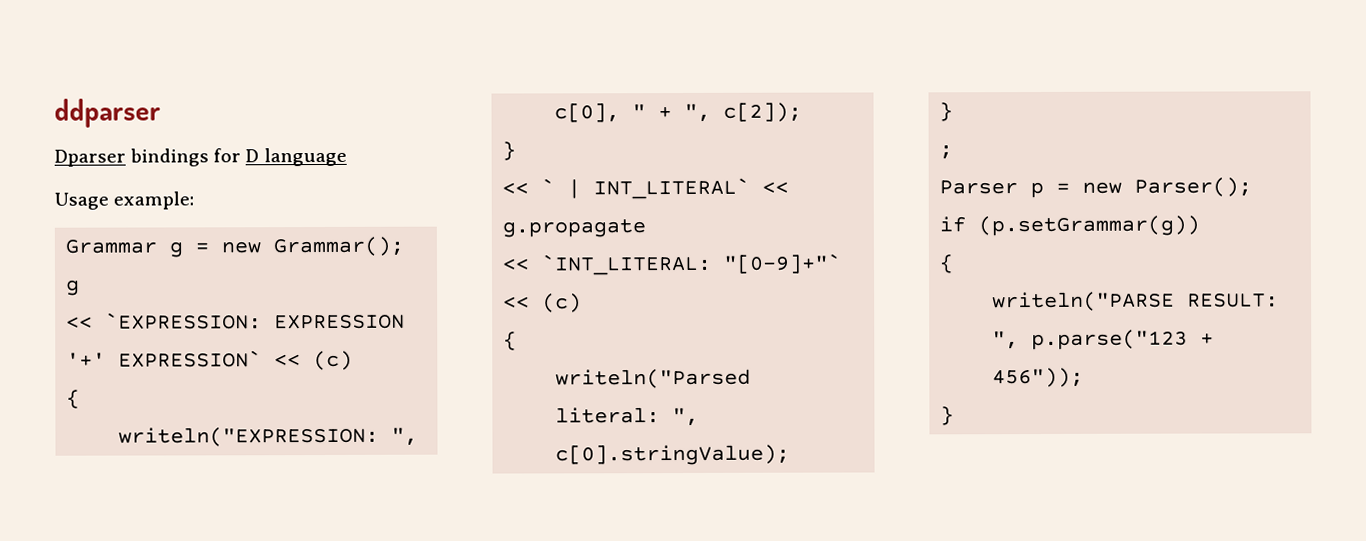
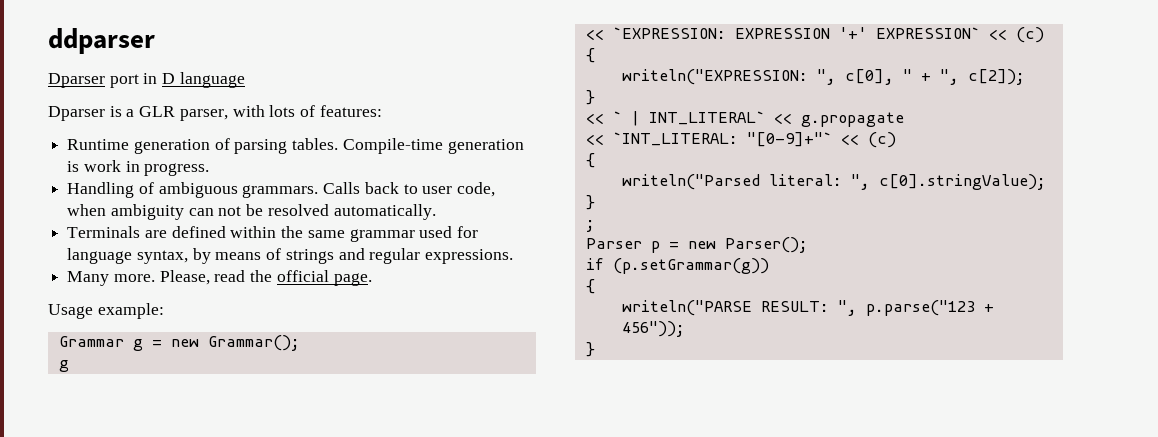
- Dparser bindings for D language
+ Dparser port in D language
+ Dparser is a GLR parser, with lots of features:
+ Runtime generation of parsing tables. Compile-time generation is work in progress.
+ Handling of ambiguous grammars. Calls back to user code, when ambiguity can not be resolved automatically.
+ Terminals are defined within the same grammar used for language syntax, by means of strings and regular expressions.
+ Many more. Please, read the official page.

